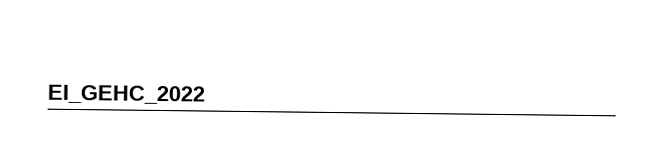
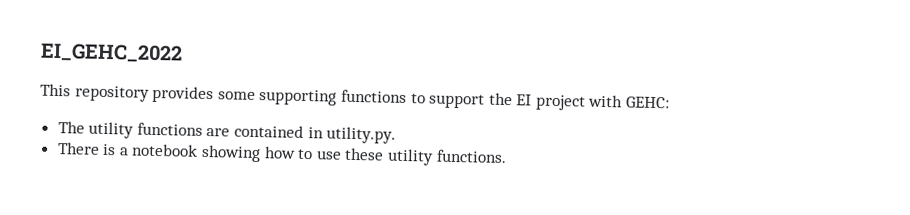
+ This repository provides some supporting functions to support the EI project with GEHC:
+ The utility functions are contained in utility.py.
+ There is a notebook showing how to use these utility functions.

